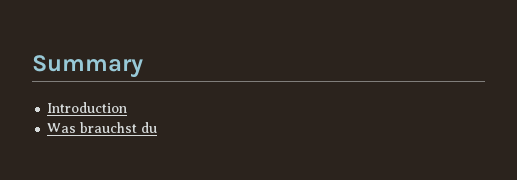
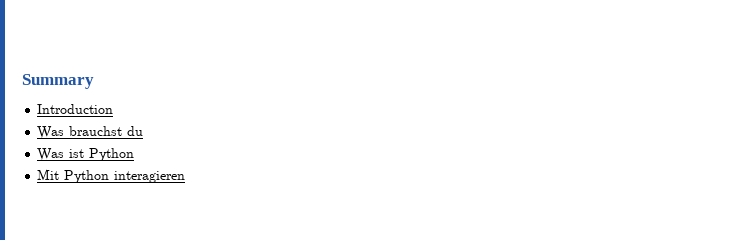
+ Was ist Python
+ Mit Python interagieren

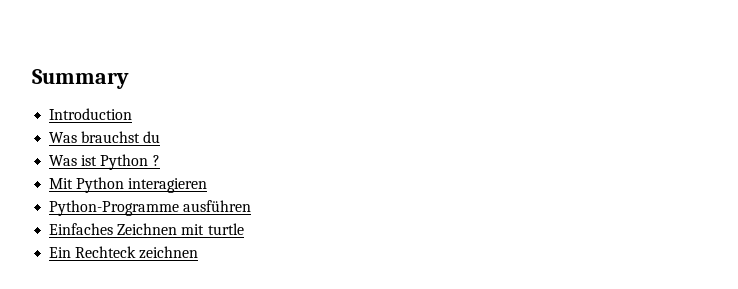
- Was ist Python
+ Was ist Python ?
+ Python-Programme ausführen
+ Einfaches Zeichnen mit turtle
+ Ein Rechteck zeichnen

